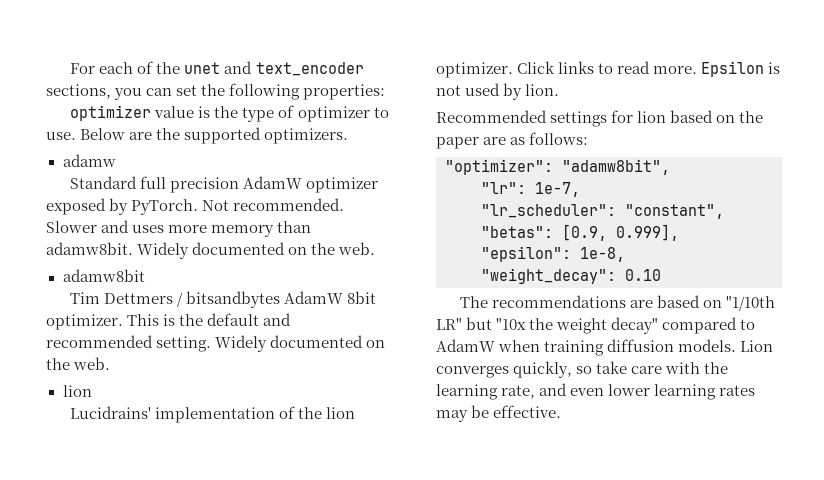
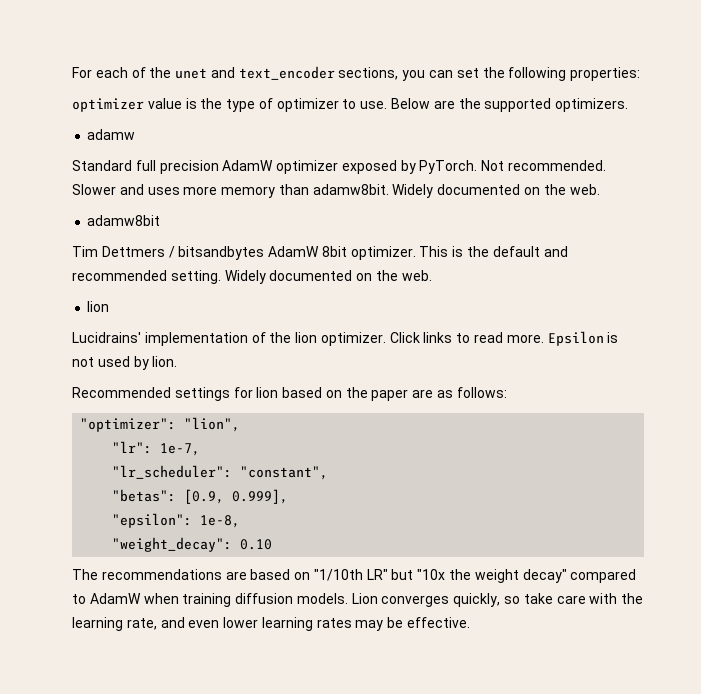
- "optimizer": "adamw8bit",
+ "optimizer": "lion",

